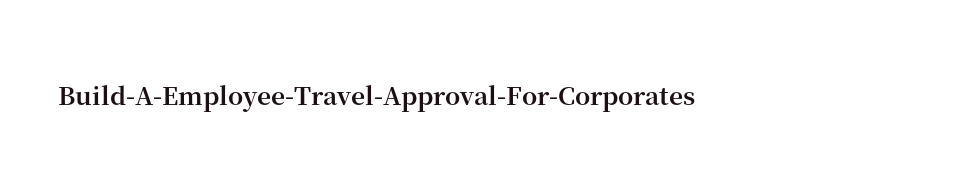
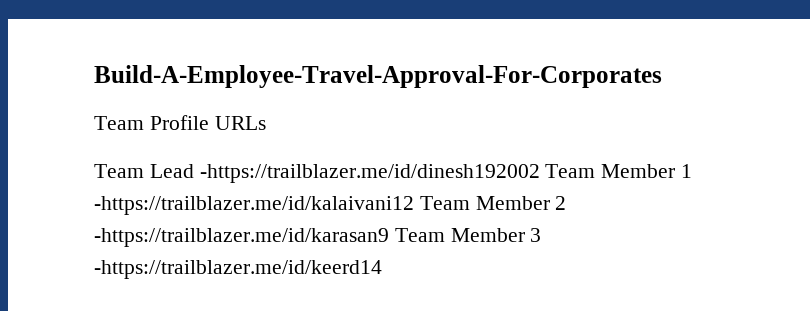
+ Team Profile URLs
+ Team Lead -https://trailblazer.me/id/dinesh192002 Team Member 1 -https://trailblazer.me/id/kalaivani12 Team Member 2 -https://trailblazer.me/id/karasan9 Team Member 3 -https://trailblazer.me/id/keerd14

